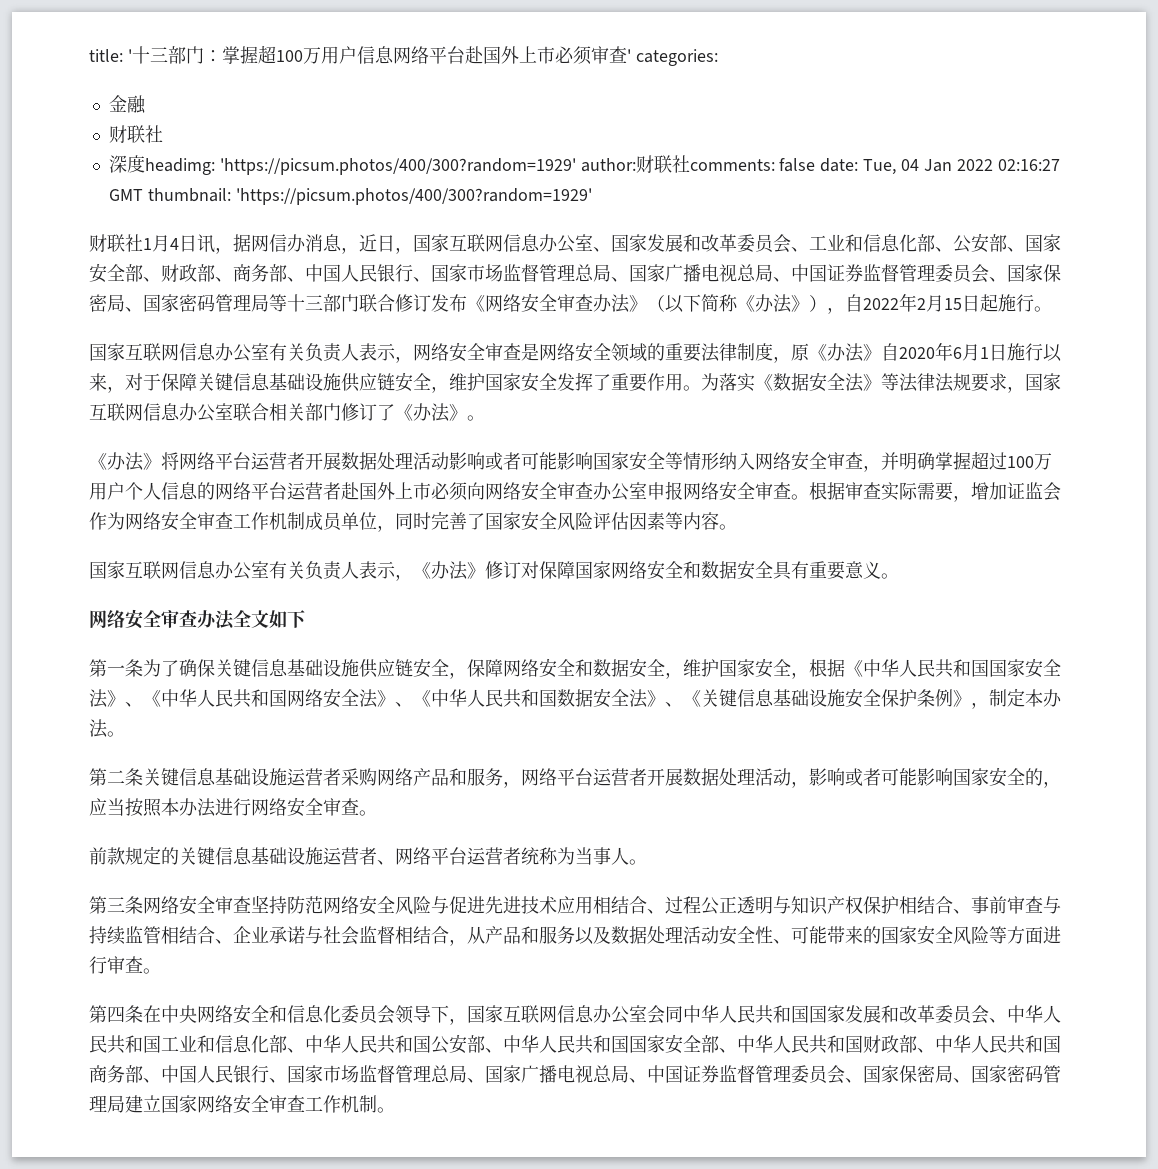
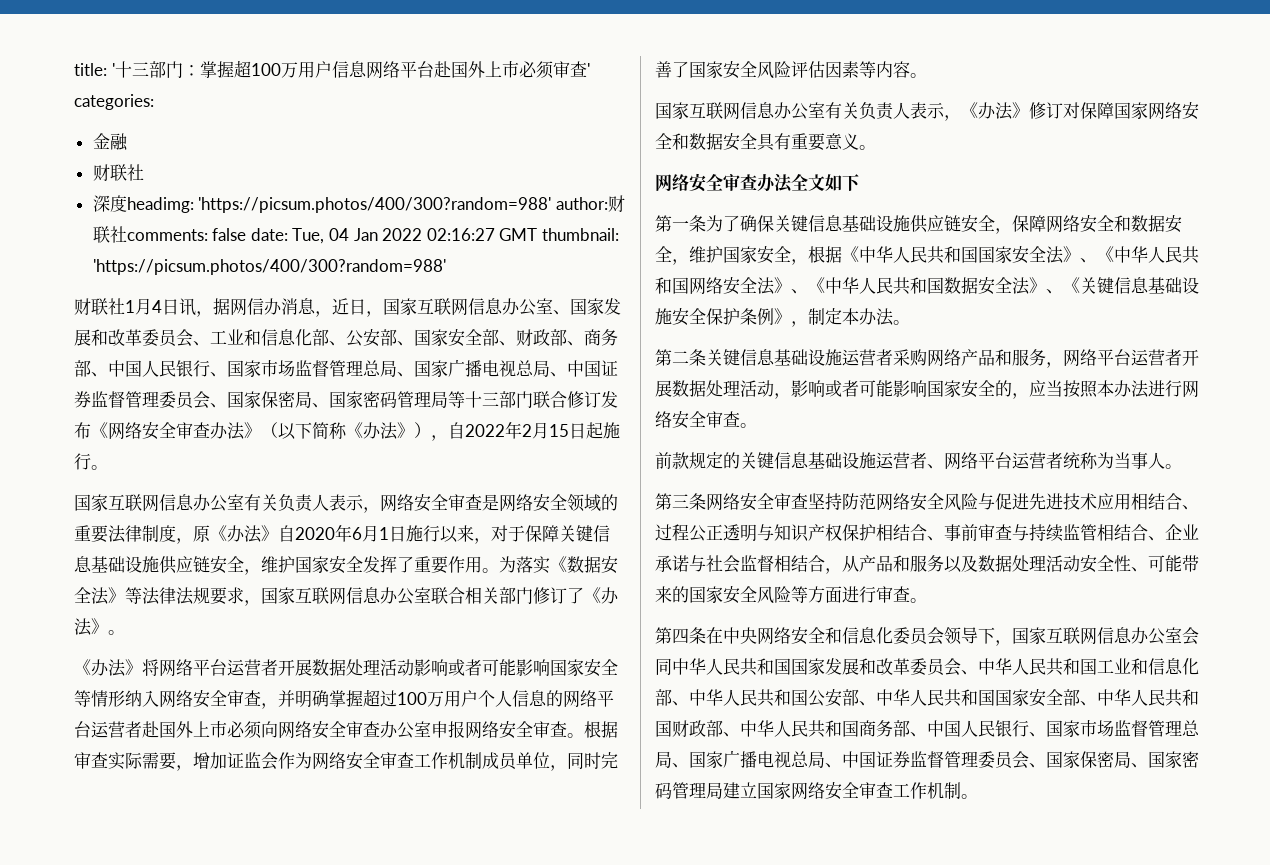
- 深度headimg: 'https://picsum.photos/400/300?random=1929' author:财联社comments: false date: Tue, 04 Jan 2022 02:16:27 GMT thumbnail: 'https://picsum.photos/400/300?random=1929'
+ 深度headimg: 'https://picsum.photos/400/300?random=988' author:财联社comments: false date: Tue, 04 Jan 2022 02:16:27 GMT thumbnail: 'https://picsum.photos/400/300?random=988'

